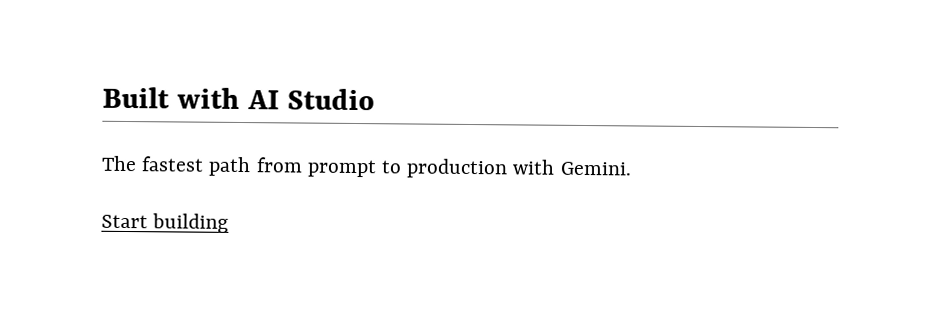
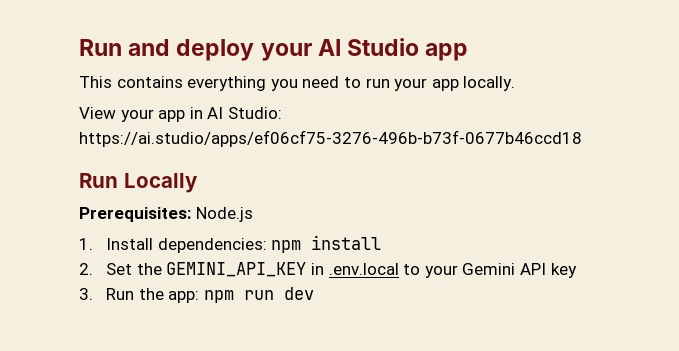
- Built with AI Studio
- The fastest path from prompt to production with Gemini.
- Start building
+ Run and deploy your AI Studio app
+ This contains everything you need to run your app locally.
+ View your app in AI Studio: https://ai.studio/apps/ef06cf75-3276-496b-b73f-0677b46ccd18
+ Run Locally
+ Prerequisites: Node.js
+ 1. Install dependencies: npm install
+ 2. Set the GEMINI_API_KEY in .env.local to your Gemini API key
+ 3. Run the app: npm run dev

